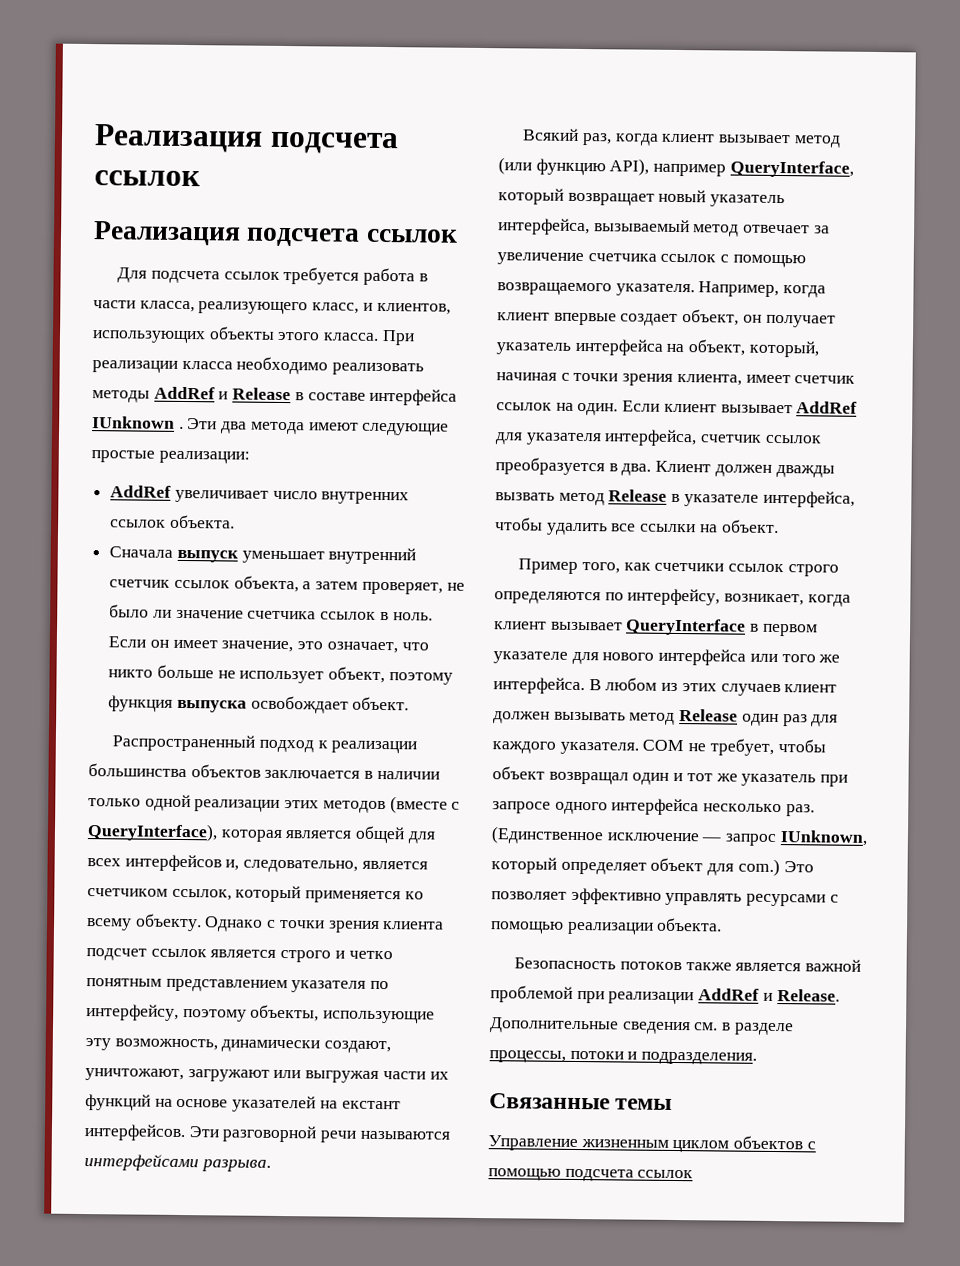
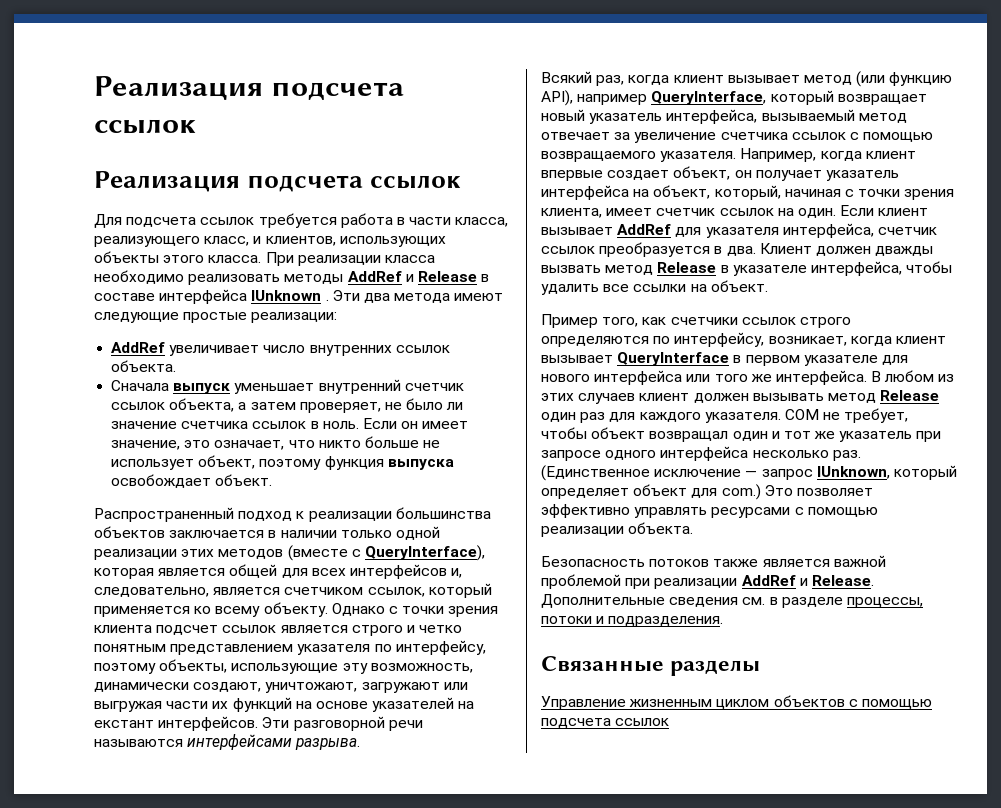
- Связанные темы
+ Связанные разделы

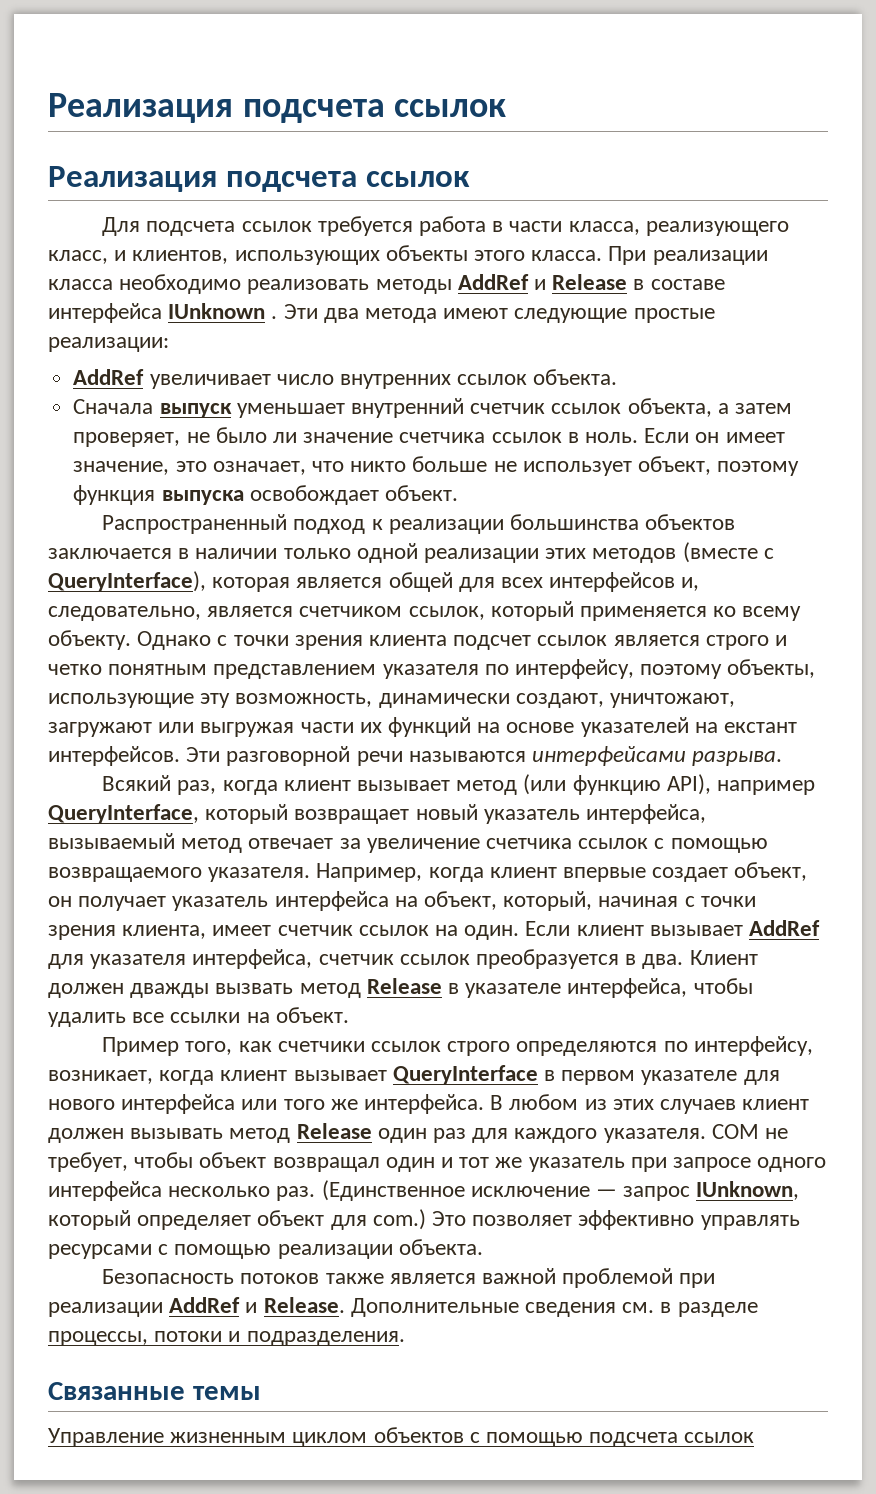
- Связанные разделы
+ Связанные темы

